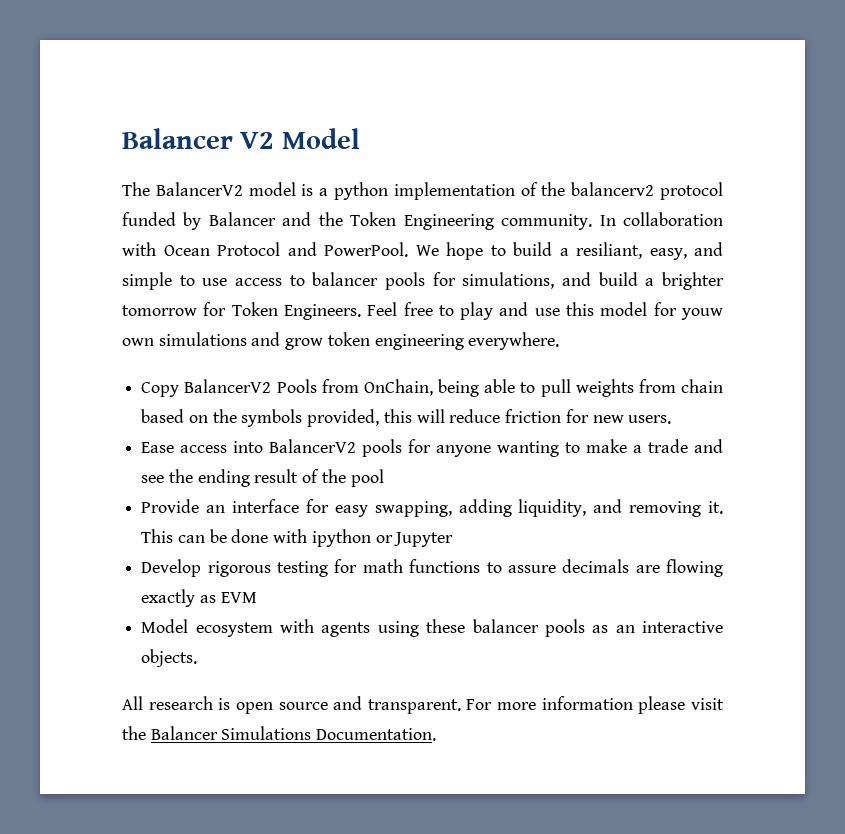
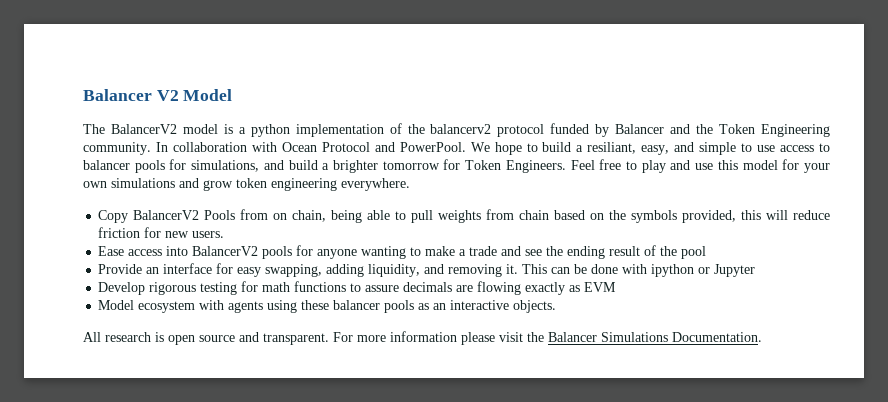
- Feel free to play and use this model for youw own simulations and grow token engineering everywhere.
+ Feel free to play and use this model for your own simulations and grow token engineering everywhere.
- Copy BalancerV2 Pools from OnChain, being able to pull weights from chain based on the symbols provided, this will reduce friction for new users.
+ Copy BalancerV2 Pools from on chain, being able to pull weights from chain based on the symbols provided, this will reduce friction for new users.

